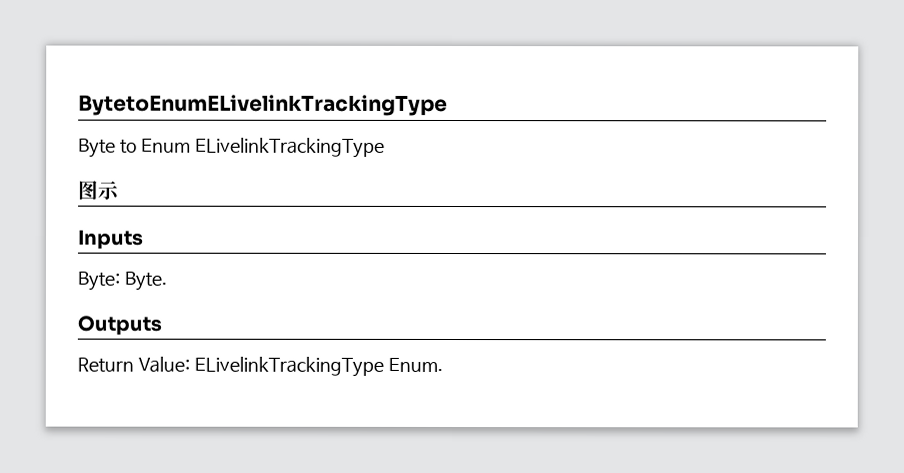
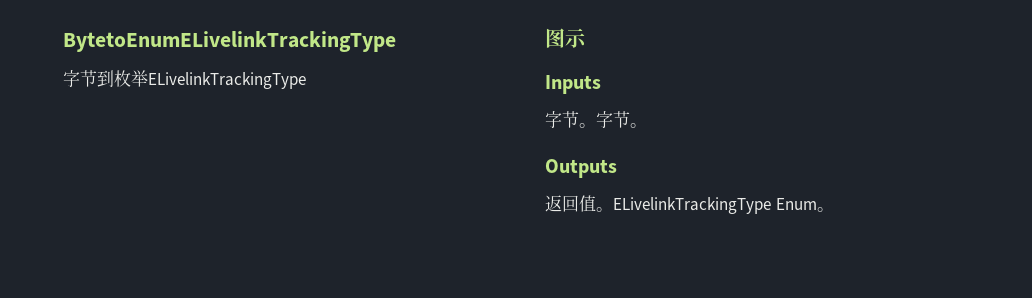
- Byte to Enum ELivelinkTrackingType
+ 字节到枚举ELivelinkTrackingType
- Byte: Byte.
+ 字节。字节。
  Outputs
- Return Value: ELivelinkTrackingType Enum.
+ 返回值。ELivelinkTrackingType Enum。

